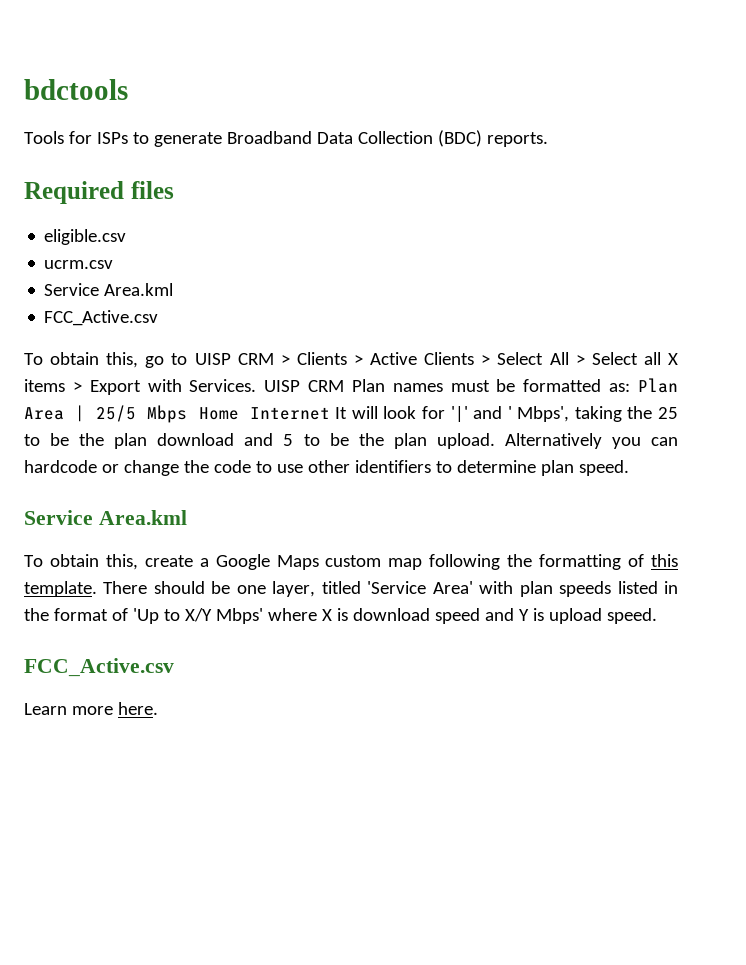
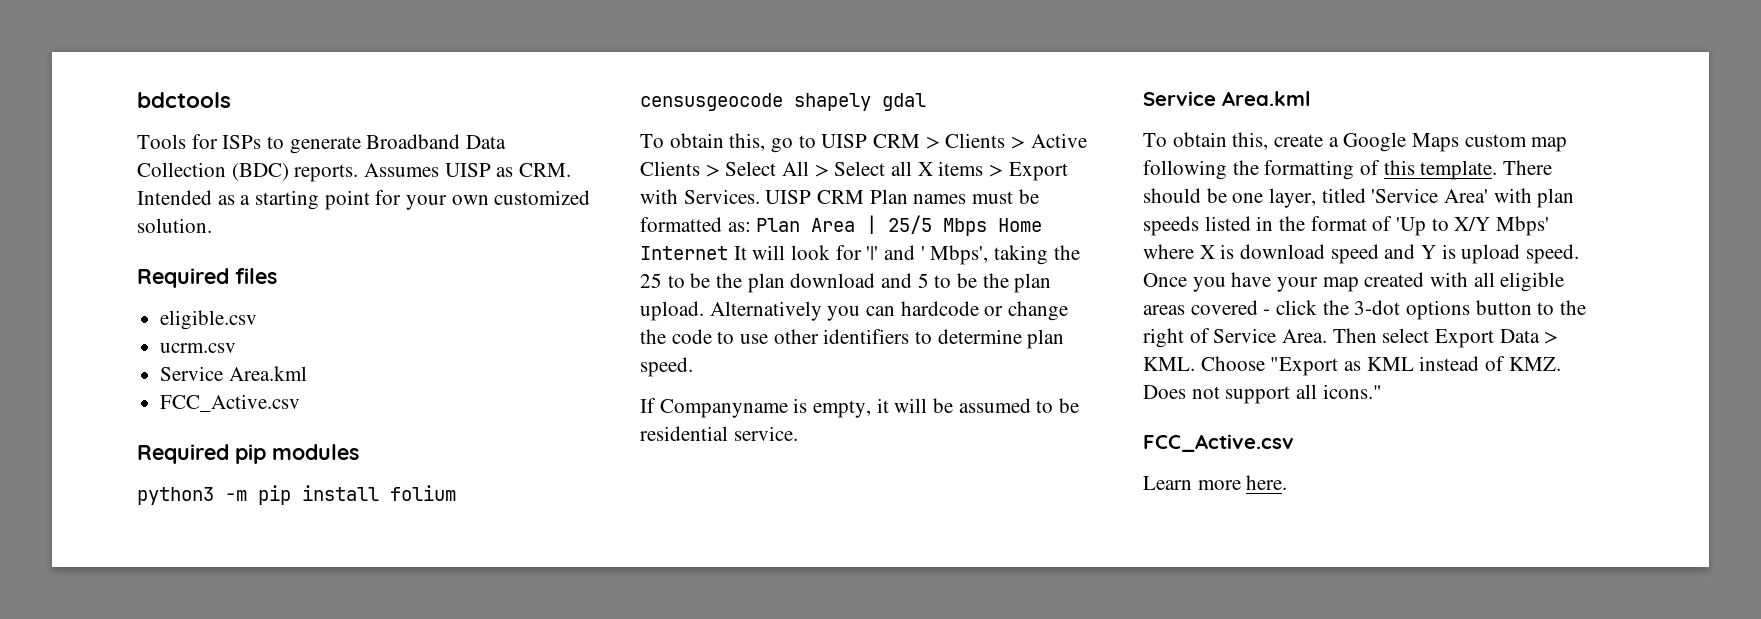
+ Assumes UISP as CRM. Intended as a starting point for your own customized solution.
+ Required pip modules
+ python3 -m pip install folium censusgeocode shapely gdal
+ If Companyname is empty, it will be assumed to be residential service.
+ Once you have your map created with all eligible areas covered - click the 3-dot options button to the right of Service Area. Then select Export Data > KML. Choose "Export as KML instead of KMZ. Does not support all icons."

